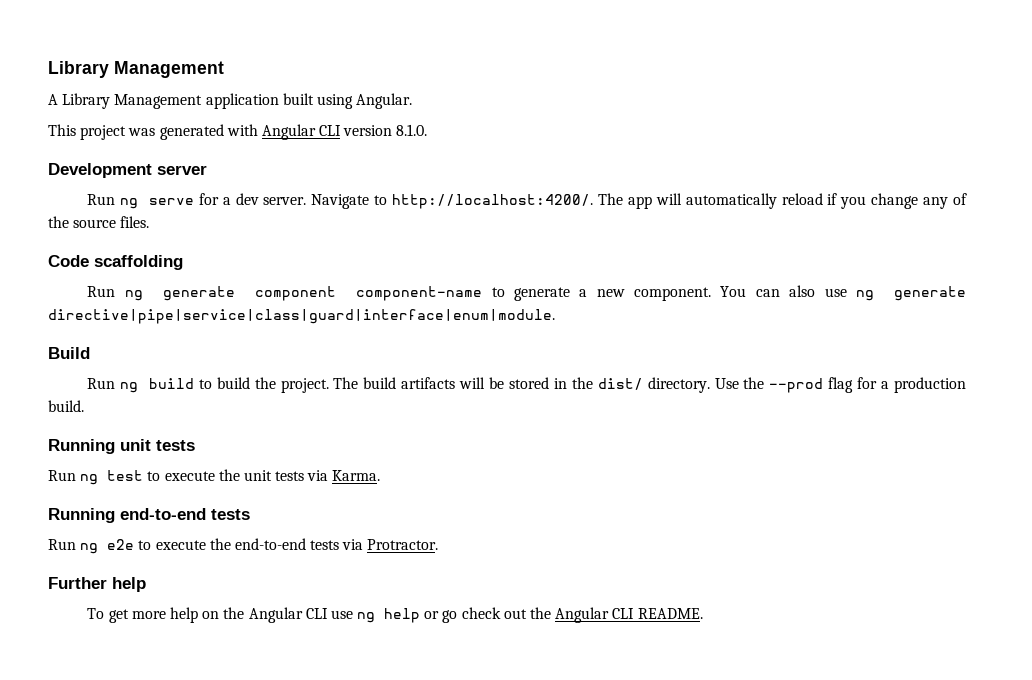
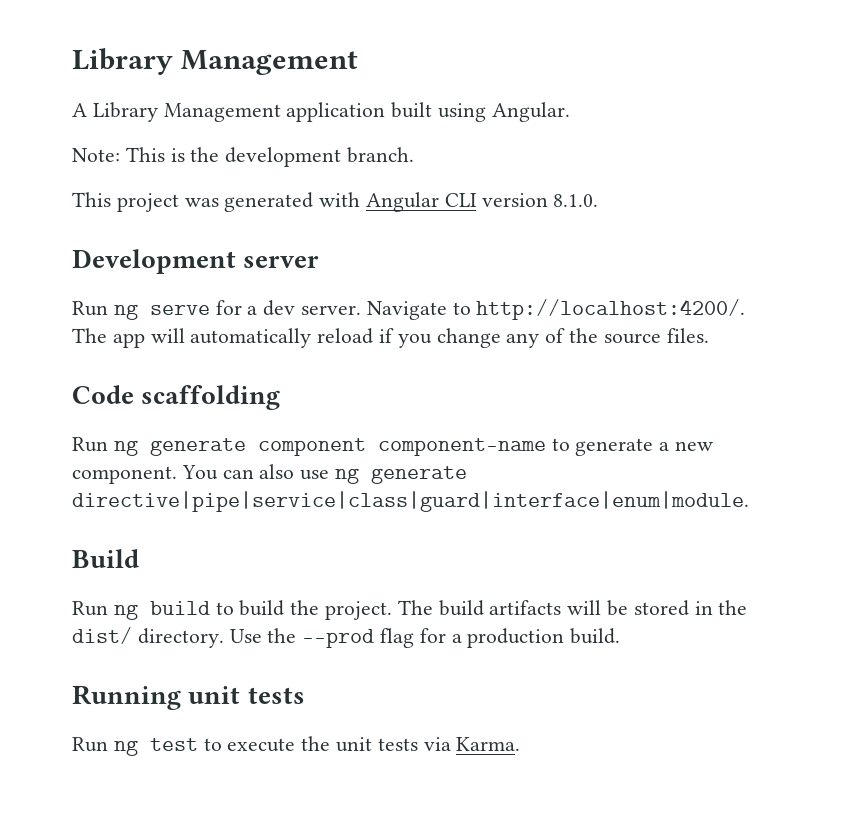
+ Note: This is the development branch.
- Running end-to-end tests
- Run ng e2e to execute the end-to-end tests via Protractor.
- Further help
- To get more help on the Angular CLI use ng help or go check out the Angular CLI README.

